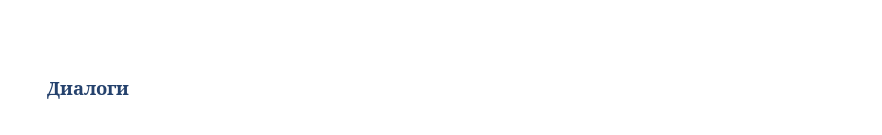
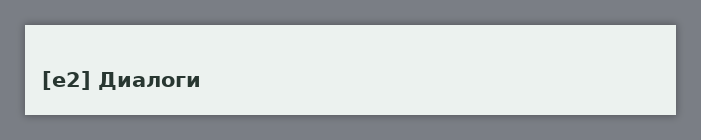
- Диалоги
+ [e2] Диалоги

